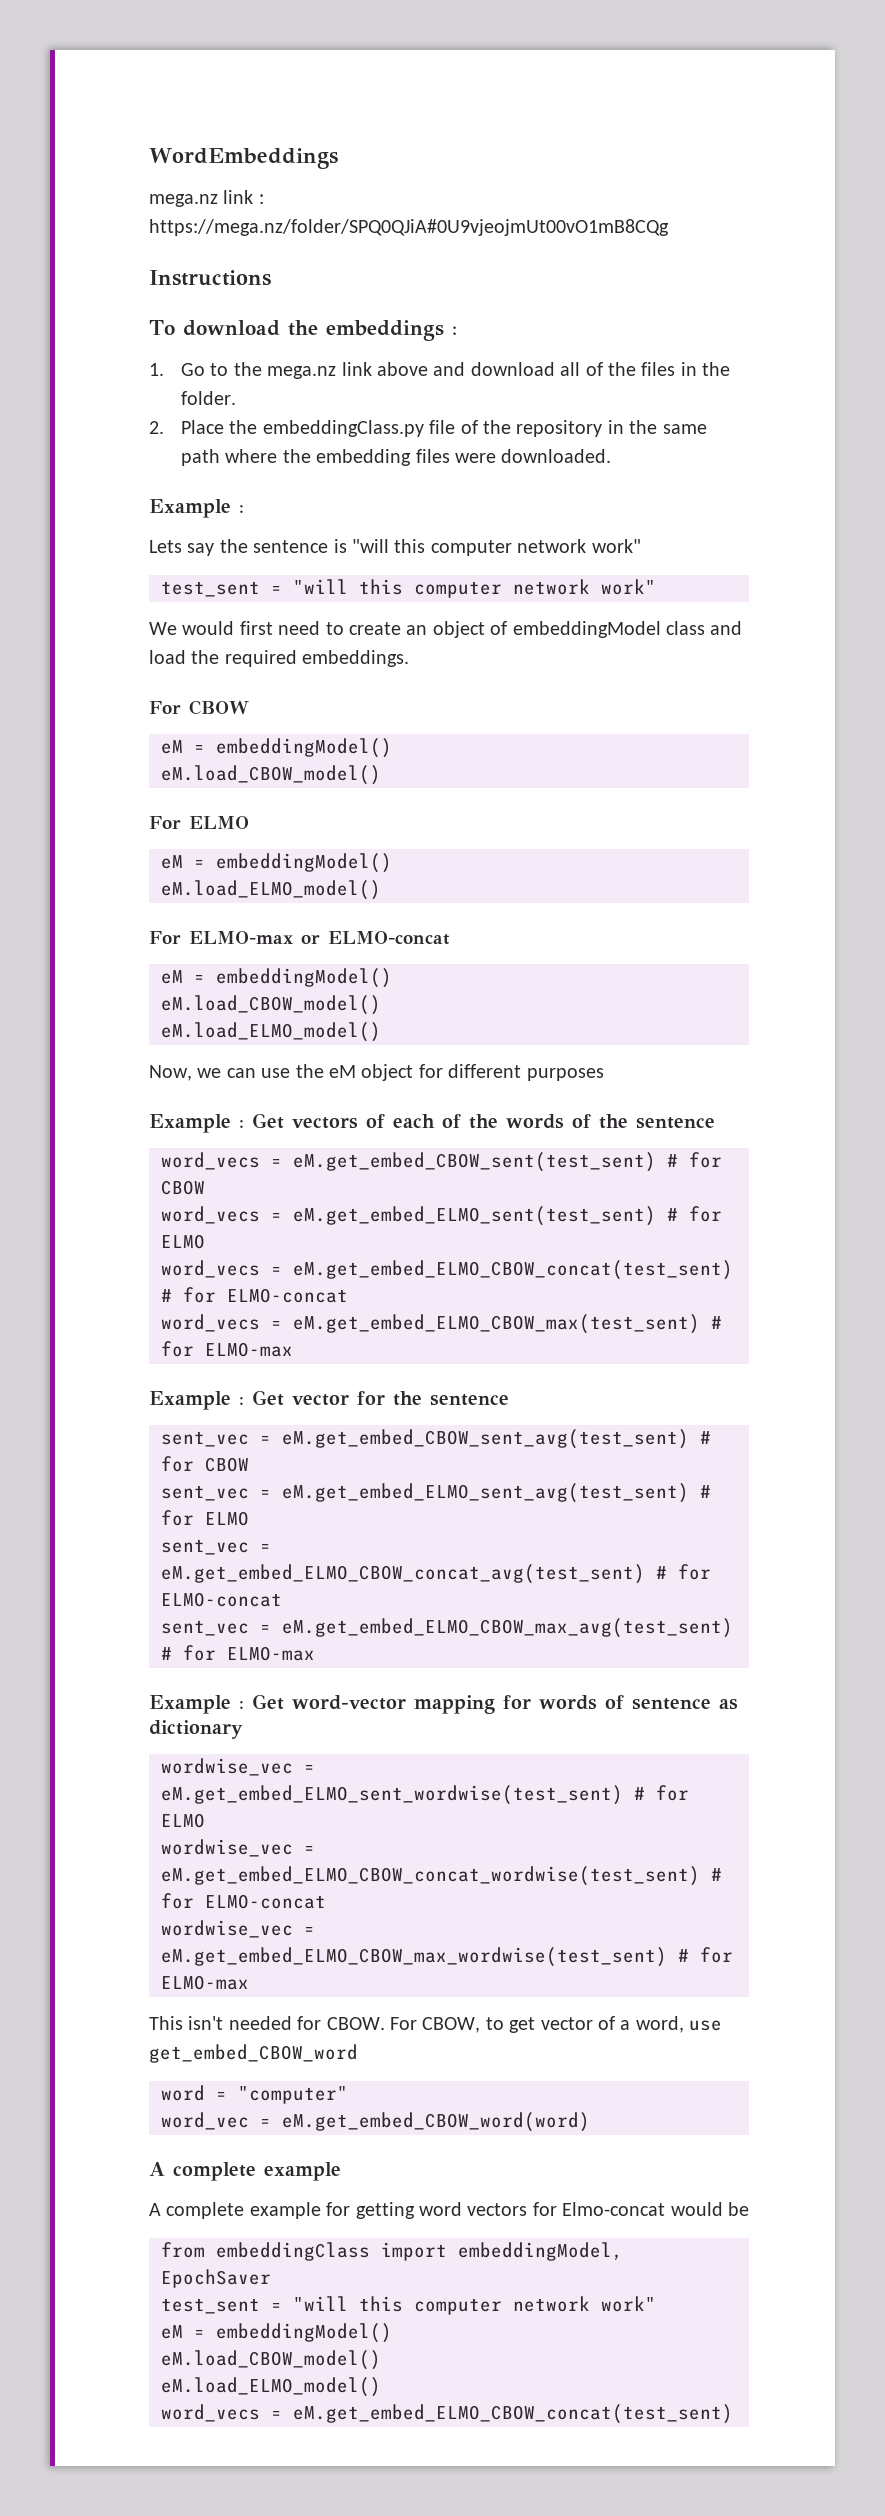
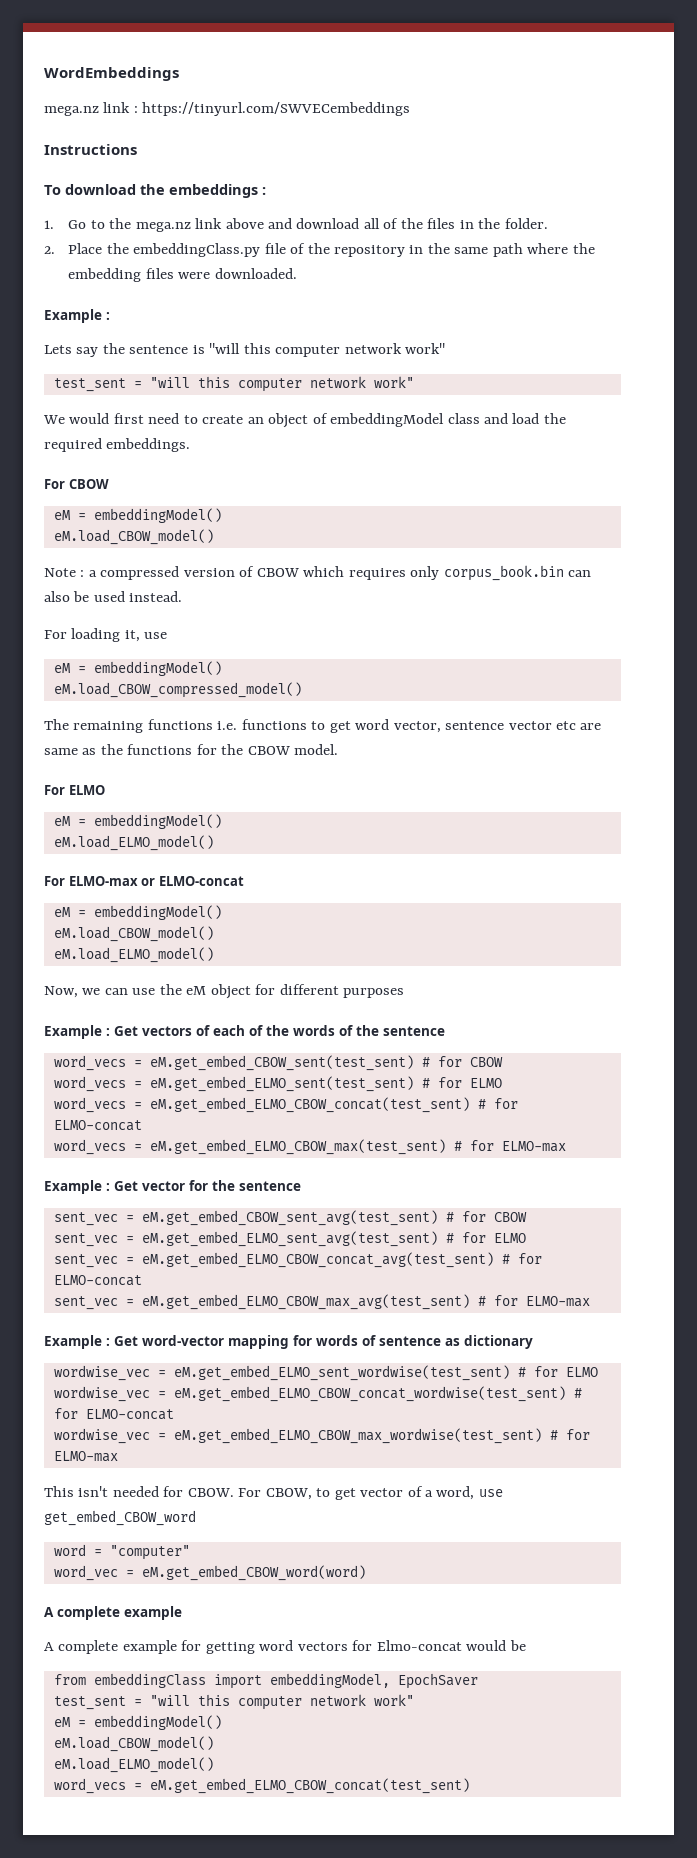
- mega.nz link : https://mega.nz/folder/SPQ0QJiA#0U9vjeojmUt00vO1mB8CQg
+ mega.nz link : https://tinyurl.com/SWVECembeddings
+ Note : a compressed version of CBOW which requires only corpus_book.bin can also be used instead.
+ For loading it, use
+ eM = embeddingModel()
+ eM.load_CBOW_compressed_model()
+ The remaining functions i.e. functions to get word vector, sentence vector etc are same as the functions for the CBOW model.

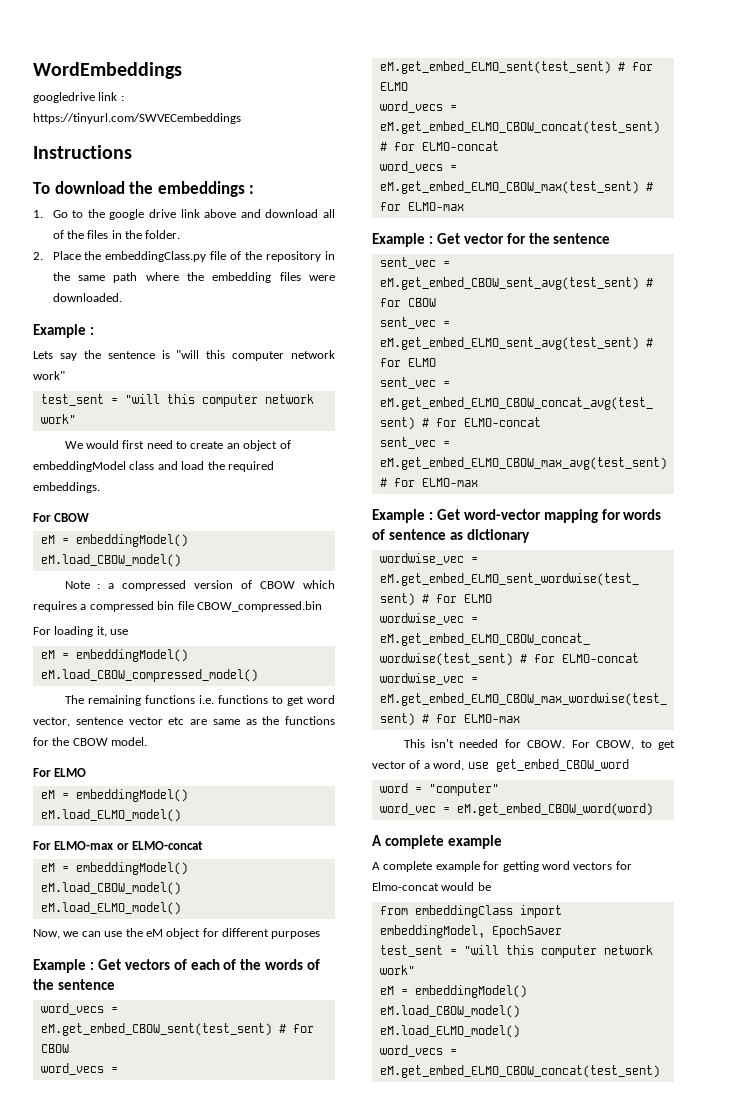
- mega.nz link : https://tinyurl.com/SWVECembeddings
+ googledrive link : https://tinyurl.com/SWVECembeddings
- 1. Go to the mega.nz link above and download all of the files in the folder.
+ 1. Go to the google drive link above and download all of the files in the folder.
- Note : a compressed version of CBOW which requires only corpus_book.bin can also be used instead.
+ Note : a compressed version of CBOW which requires a compressed bin file CBOW_compressed.bin

